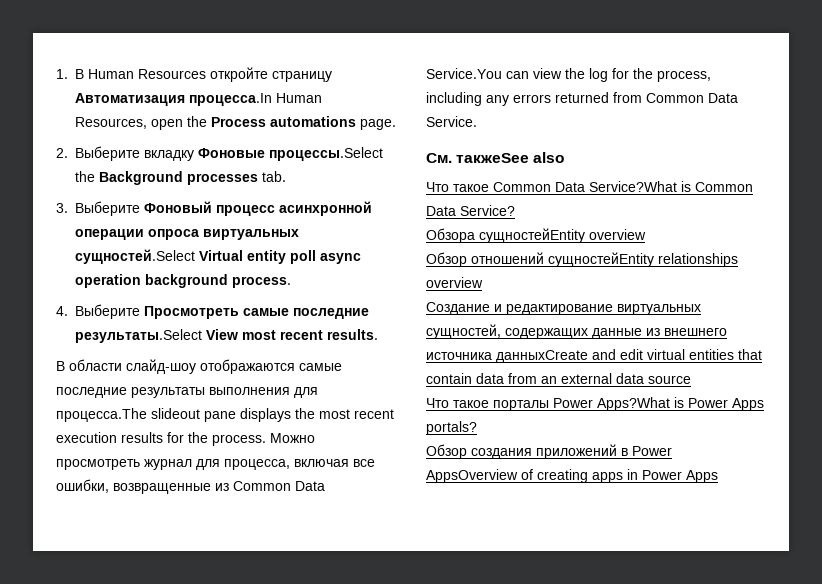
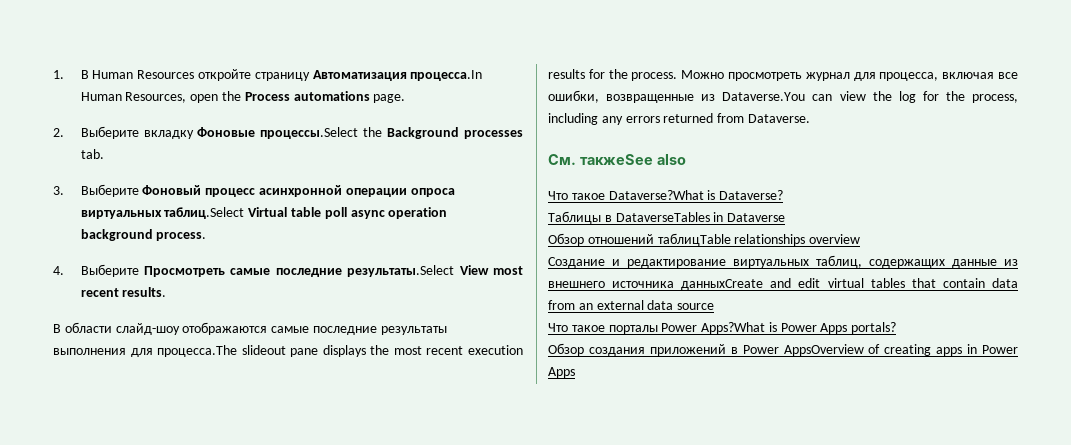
- 3. Выберите Фоновый процесс асинхронной операции опроса виртуальных сущностей.Select Virtual entity poll async operation background process.
+ 3. Выберите Фоновый процесс асинхронной операции опроса виртуальных таблиц.Select Virtual table poll async operation background process.
- Можно просмотреть журнал для процесса, включая все ошибки, возвращенные из Common Data Service.You can view the log for the process, including any errors returned from Common Data Service.
+ Можно просмотреть журнал для процесса, включая все ошибки, возвращенные из Dataverse.You can view the log for the process, including any errors returned from Dataverse.
- Что такое Common Data Service?What is Common Data Service?
- Обзора сущностейEntity overview
+ Что такое Dataverse?What is Dataverse?
+ Таблицы в DataverseTables in Dataverse
- Обзор отношений сущностейEntity relationships overview
+ Обзор отношений таблицTable relationships overview
- Создание и редактирование виртуальных сущностей, содержащих данные из внешнего источника данныхCreate and edit virtual entities that contain data from an external data source
+ Создание и редактирование виртуальных таблиц, содержащих данные из внешнего источника данныхCreate and edit virtual tables that contain data from an external data source

